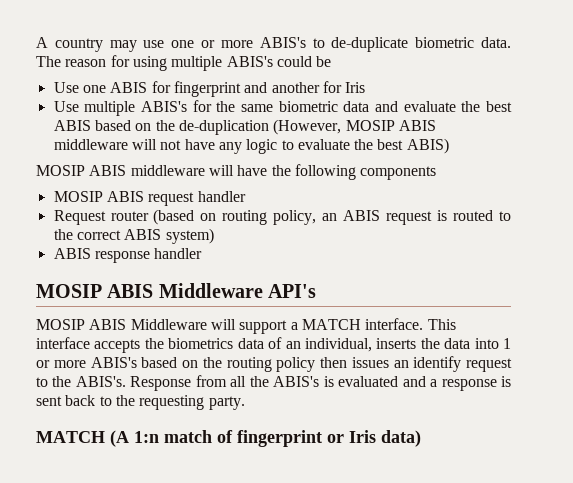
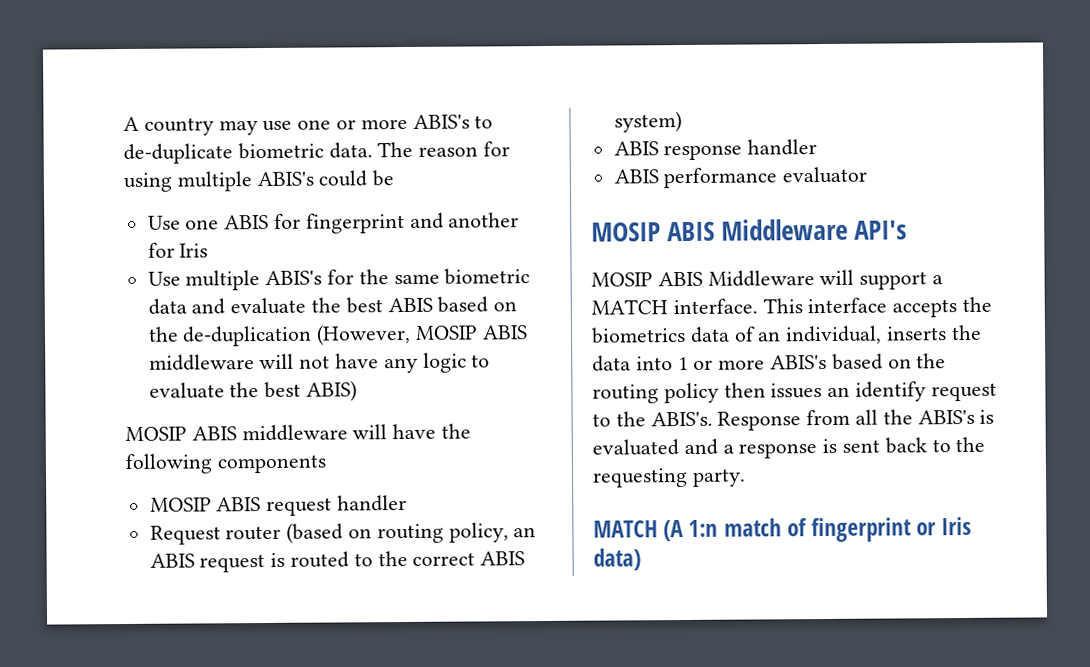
+ ABIS performance evaluator

